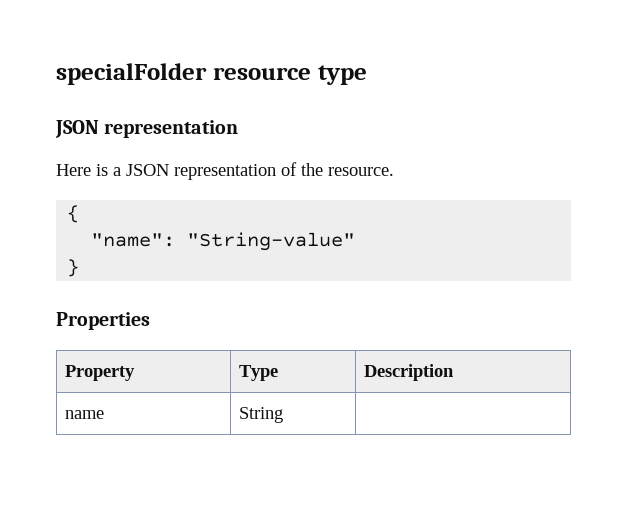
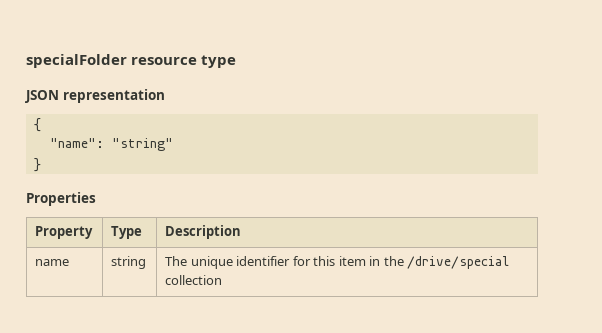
- Here is a JSON representation of the resource.
- "name": "String-value"
+ "name": "string"
- name | String |
+ name | string | The unique identifier for this item in the /drive/special collection

